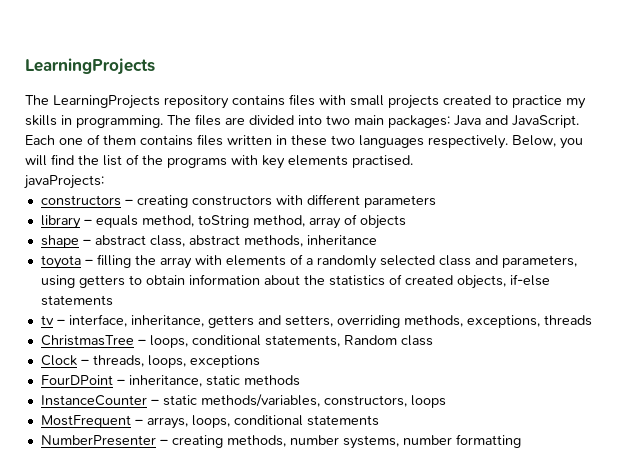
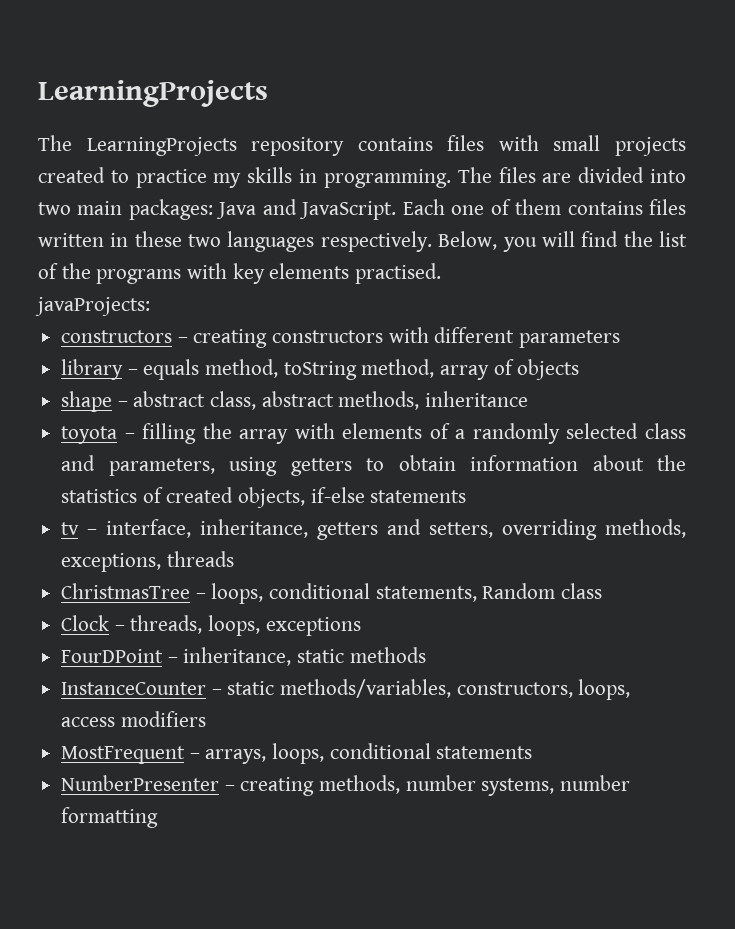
- InstanceCounter – static methods/variables, constructors, loops
+ InstanceCounter – static methods/variables, constructors, loops, access modifiers

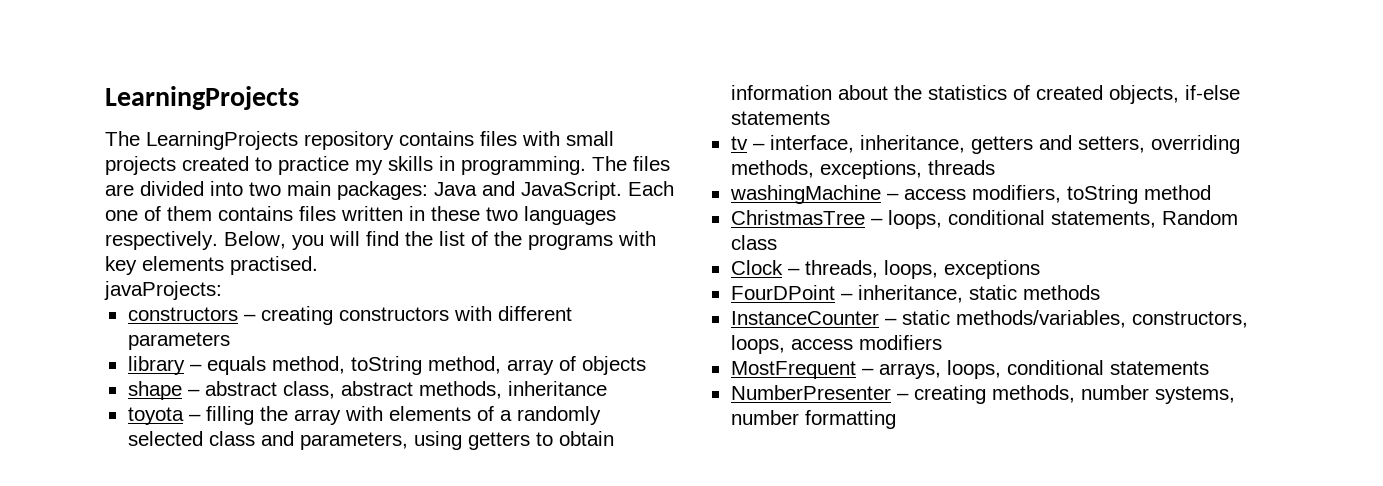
+ washingMachine – access modifiers, toString method

